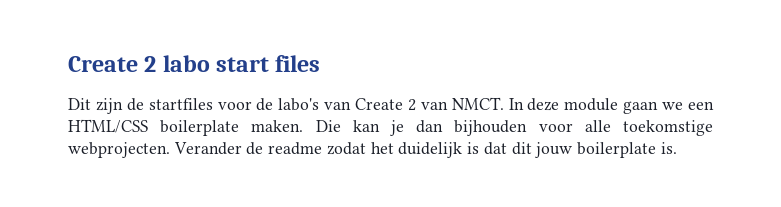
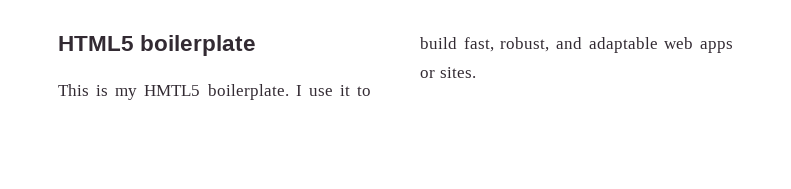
- Create 2 labo start files
- Dit zijn de startfiles voor de labo's van Create 2 van NMCT. In deze module gaan we een HTML/CSS boilerplate maken. Die kan je dan bijhouden voor alle toekomstige webprojecten. Verander de readme zodat het duidelijk is dat dit jouw boilerplate is.
+ HTML5 boilerplate
+ This is my HMTL5 boilerplate. I use it to build fast, robust, and adaptable web apps or sites.

